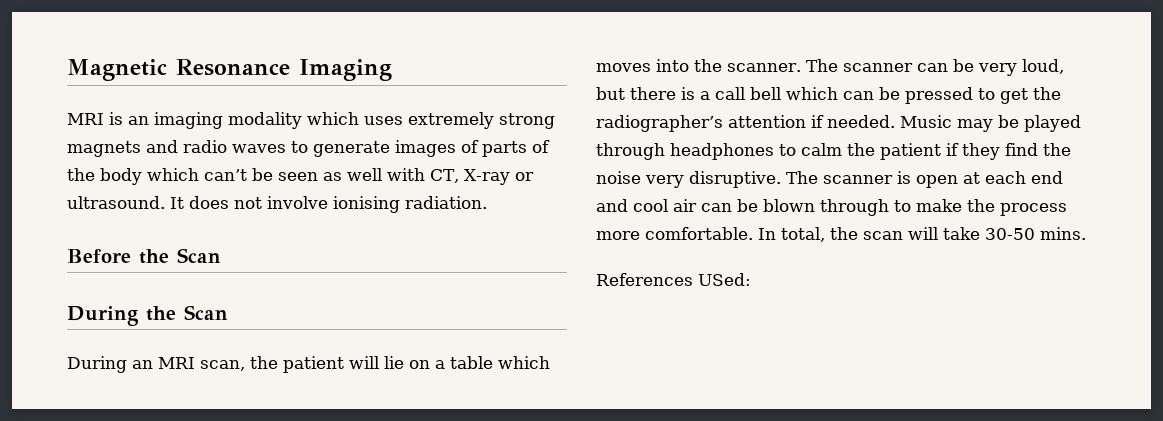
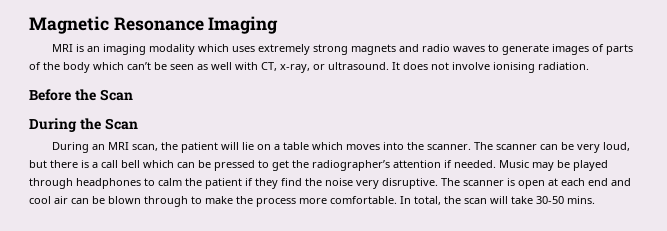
- MRI is an imaging modality which uses extremely strong magnets and radio waves to generate images of parts of the body which can’t be seen as well with CT, X-ray or ultrasound.
+ MRI is an imaging modality which uses extremely strong magnets and radio waves to generate images of parts of the body which can’t be seen as well with CT, x-ray, or ultrasound.
- References USed:

